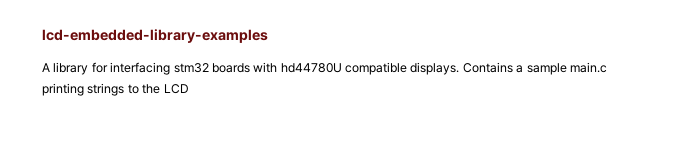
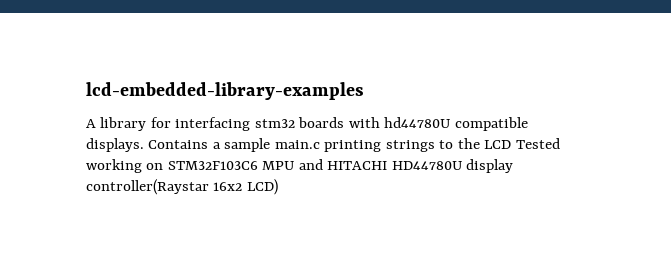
- Contains a sample main.c printing strings to the LCD
+ Contains a sample main.c printing strings to the LCD Tested working on STM32F103C6 MPU and HITACHI HD44780U display controller(Raystar 16x2 LCD)

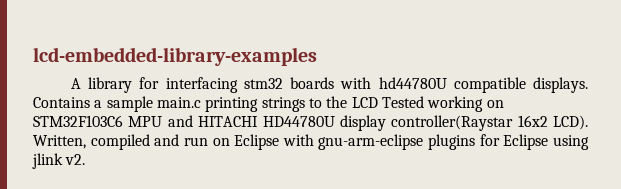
- Contains a sample main.c printing strings to the LCD Tested working on STM32F103C6 MPU and HITACHI HD44780U display controller(Raystar 16x2 LCD)
+ Contains a sample main.c printing strings to the LCD Tested working on STM32F103C6 MPU and HITACHI HD44780U display controller(Raystar 16x2 LCD). Written, compiled and run on Eclipse with gnu-arm-eclipse plugins for Eclipse using jlink v2.

